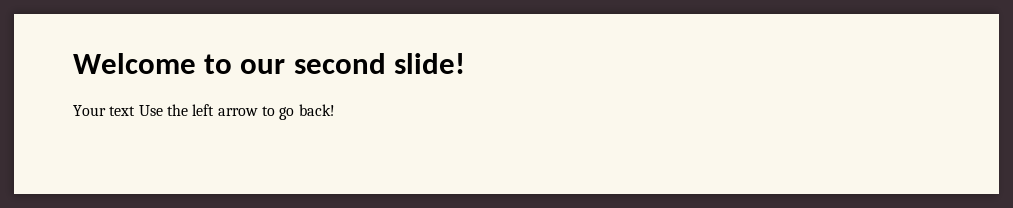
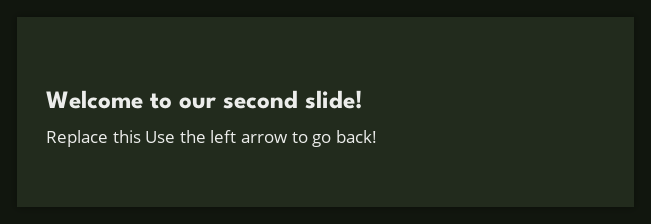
- Your text Use the left arrow to go back!
+ Replace this Use the left arrow to go back!

